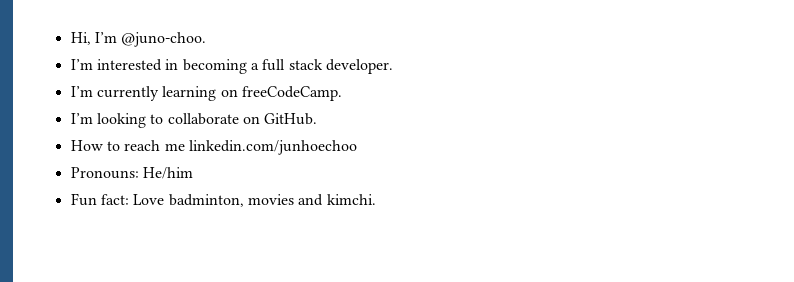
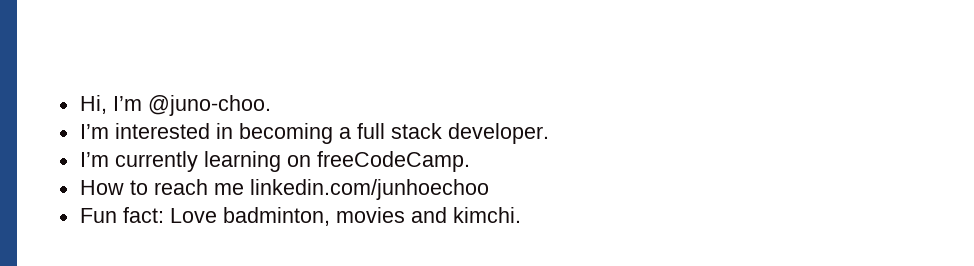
- I’m looking to collaborate on GitHub.
- Pronouns: He/him

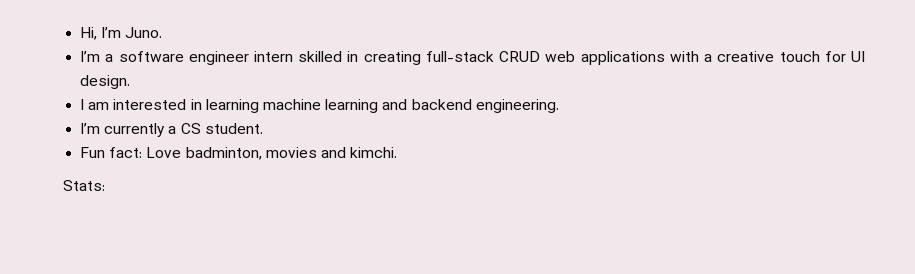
- Hi, I’m @juno-choo.
- I’m interested in becoming a full stack developer.
- I’m currently learning on freeCodeCamp.
- How to reach me linkedin.com/junhoechoo
+ Hi, I’m Juno.
+ I’m a software engineer intern skilled in creating full-stack CRUD web applications with a creative touch for UI design.
+ I am interested in learning machine learning and backend engineering.
+ I’m currently a CS student.
+ Stats:

